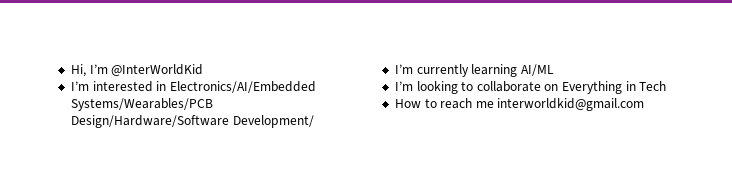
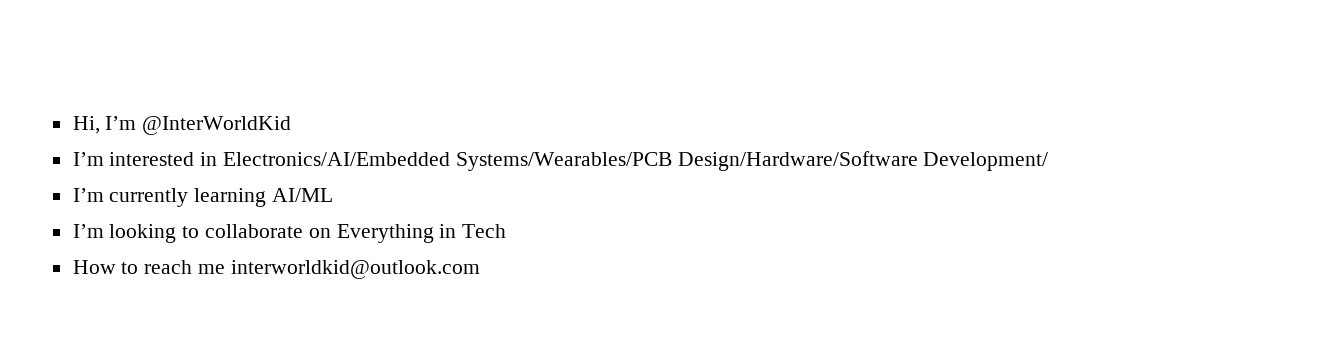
- How to reach me interworldkid@gmail.com
+ How to reach me interworldkid@outlook.com

